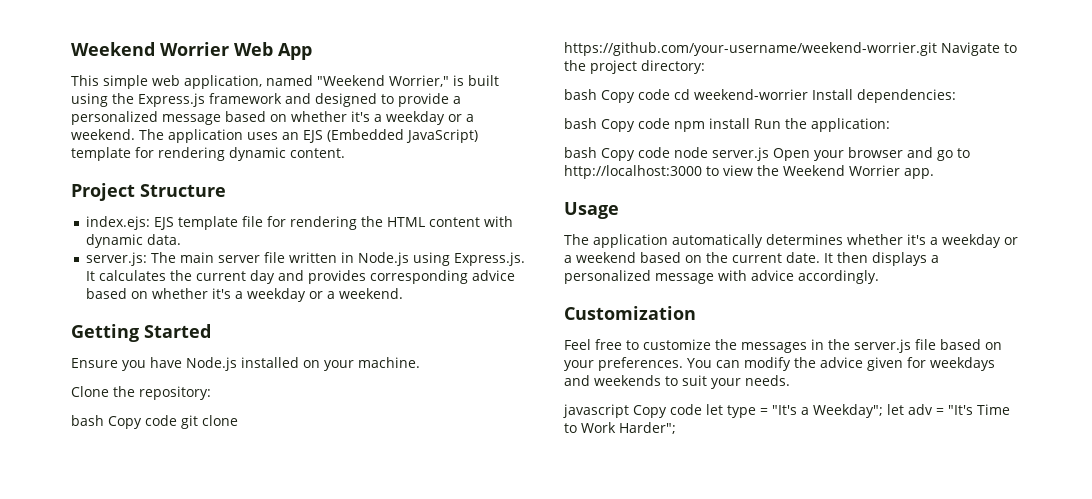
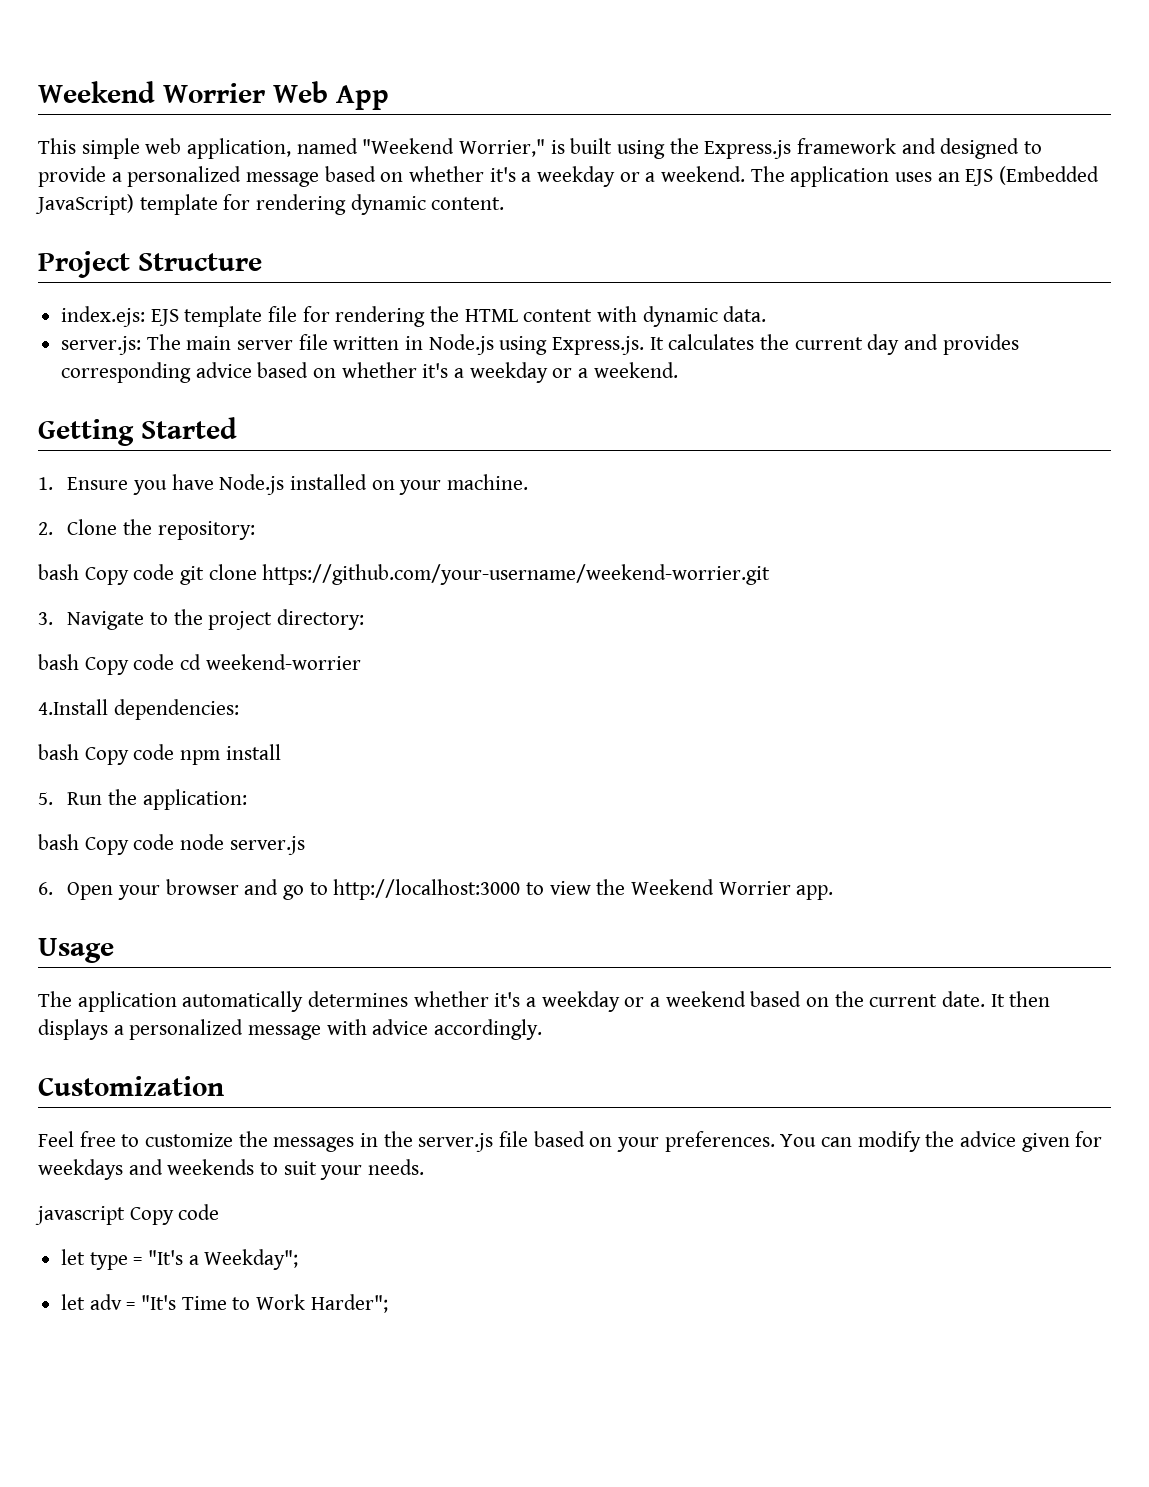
- Ensure you have Node.js installed on your machine.
+ 1. Ensure you have Node.js installed on your machine.
- Clone the repository:
+ 2. Clone the repository:
- bash Copy code git clone https://github.com/your-username/weekend-worrier.git Navigate to the project directory:
+ bash Copy code git clone https://github.com/your-username/weekend-worrier.git
+ 3. Navigate to the project directory:
- bash Copy code cd weekend-worrier Install dependencies:
+ bash Copy code cd weekend-worrier
+ 4.Install dependencies:
- bash Copy code npm install Run the application:
+ bash Copy code npm install
+ 5. Run the application:
- bash Copy code node server.js Open your browser and go to http://localhost:3000 to view the Weekend Worrier app.
+ bash Copy code node server.js
+ 6. Open your browser and go to http://localhost:3000 to view the Weekend Worrier app.
- javascript Copy code let type = "It's a Weekday"; let adv = "It's Time to Work Harder";
+ javascript Copy code
+ let type = "It's a Weekday";
+ let adv = "It's Time to Work Harder";

